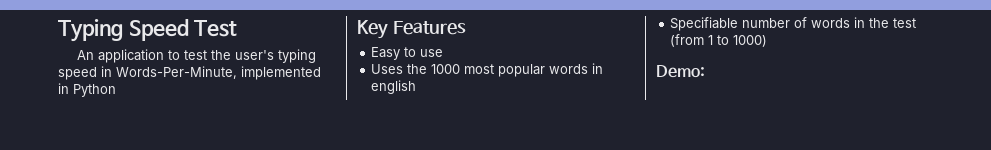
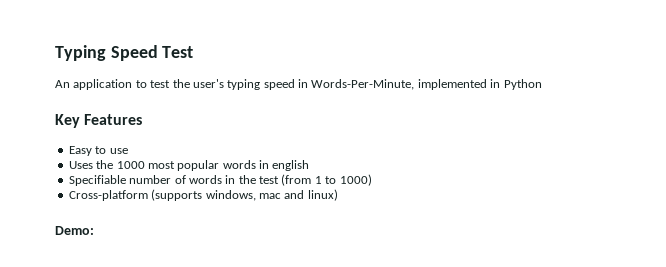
+ Cross-platform (supports windows, mac and linux)

